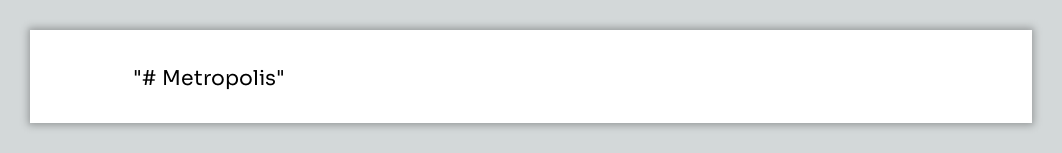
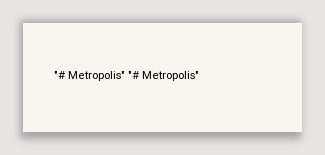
- "# Metropolis"
+ "# Metropolis" "# Metropolis"

